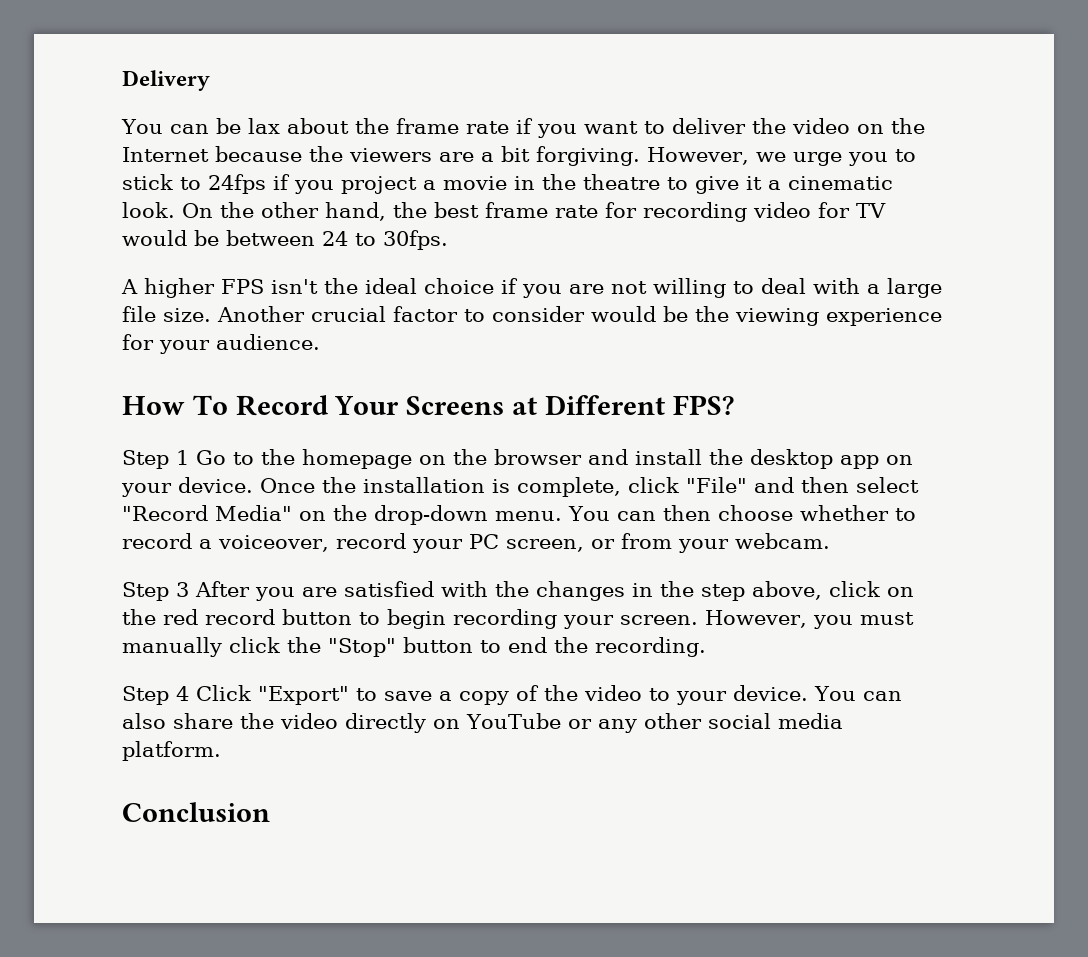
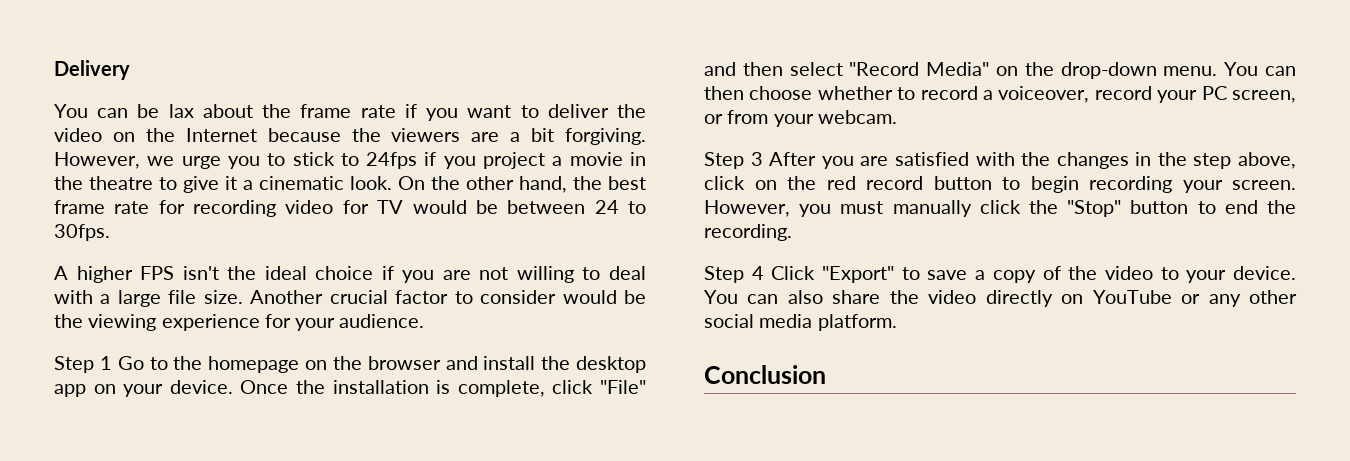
- How To Record Your Screens at Different FPS?

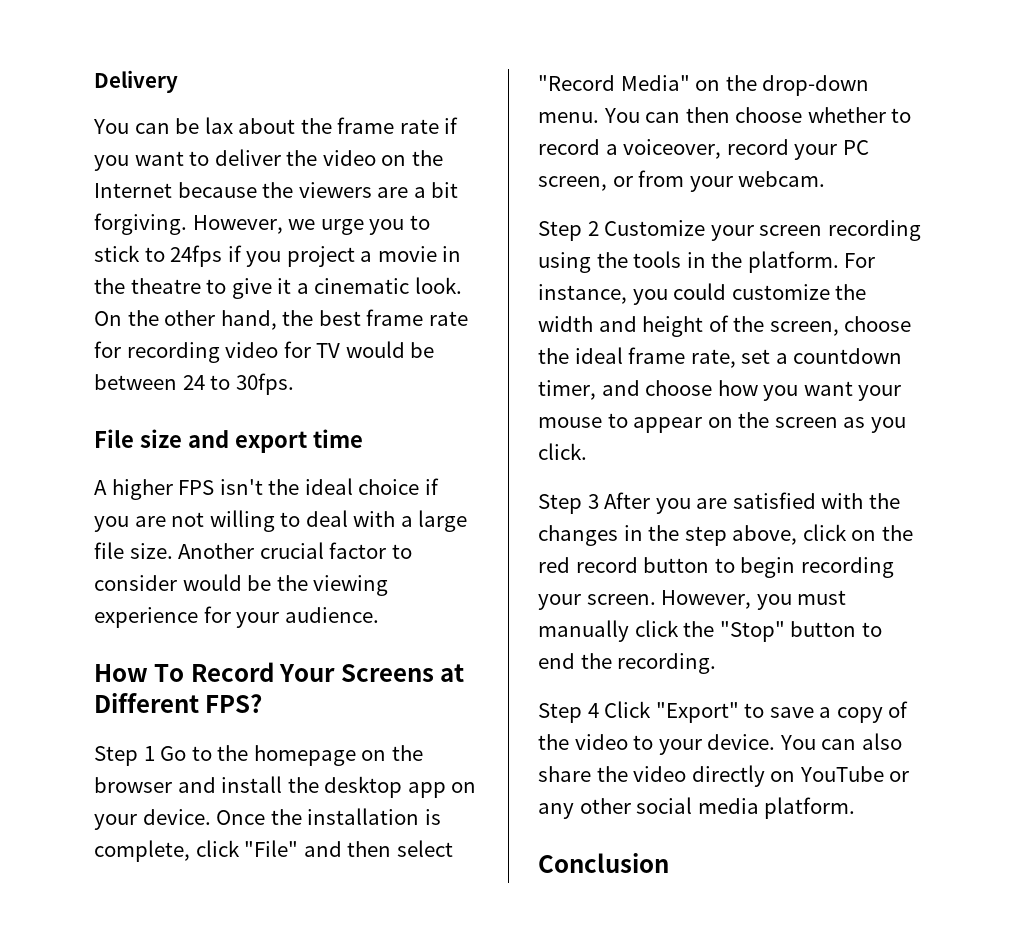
+ File size and export time
+ How To Record Your Screens at Different FPS?
+ Step 2 Customize your screen recording using the tools in the platform. For instance, you could customize the width and height of the screen, choose the ideal frame rate, set a countdown timer, and choose how you want your mouse to appear on the screen as you click.

